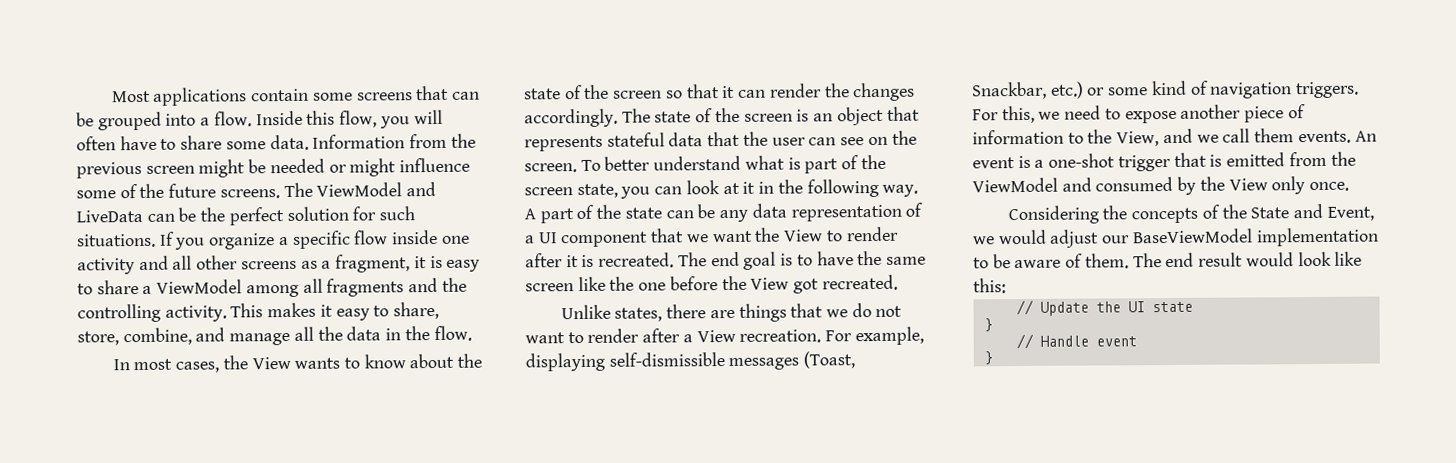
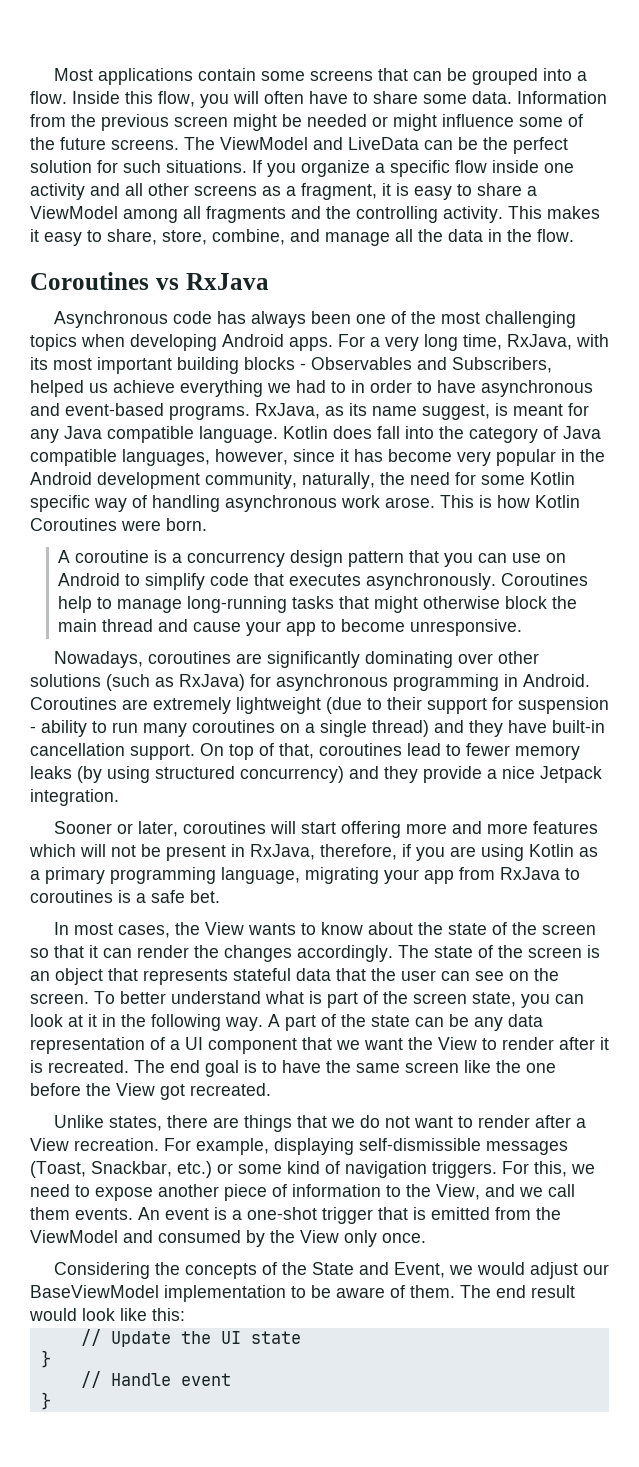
+ Coroutines vs RxJava
+ Asynchronous code has always been one of the most challenging topics when developing Android apps. For a very long time, RxJava, with its most important building blocks - Observables and Subscribers, helped us achieve everything we had to in order to have asynchronous and event-based programs. RxJava, as its name suggest, is meant for any Java compatible language. Kotlin does fall into the category of Java compatible languages, however, since it has become very popular in the Android development community, naturally, the need for some Kotlin specific way of handling asynchronous work arose. This is how Kotlin Coroutines were born.
+ A coroutine is a concurrency design pattern that you can use on Android to simplify code that executes asynchronously. Coroutines help to manage long-running tasks that might otherwise block the main thread and cause your app to become unresponsive.
+ Nowadays, coroutines are significantly dominating over other solutions (such as RxJava) for asynchronous programming in Android. Coroutines are extremely lightweight (due to their support for suspension - ability to run many coroutines on a single thread) and they have built-in cancellation support. On top of that, coroutines lead to fewer memory leaks (by using structured concurrency) and they provide a nice Jetpack integration.
+ Sooner or later, coroutines will start offering more and more features which will not be present in RxJava, therefore, if you are using Kotlin as a primary programming language, migrating your app from RxJava to coroutines is a safe bet.

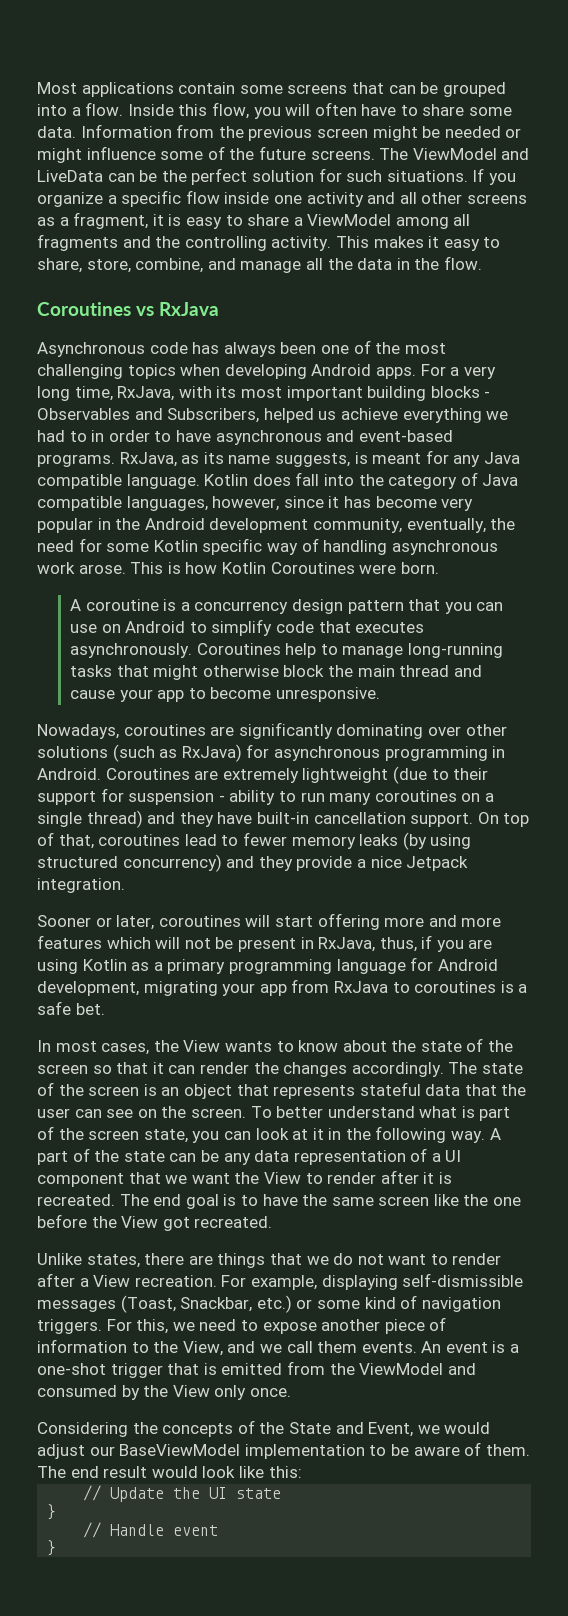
- RxJava, as its name suggest, is meant for any Java compatible language.
+ RxJava, as its name suggests, is meant for any Java compatible language.
- Kotlin does fall into the category of Java compatible languages, however, since it has become very popular in the Android development community, naturally, the need for some Kotlin specific way of handling asynchronous work arose.
+ Kotlin does fall into the category of Java compatible languages, however, since it has become very popular in the Android development community, eventually, the need for some Kotlin specific way of handling asynchronous work arose.
- Sooner or later, coroutines will start offering more and more features which will not be present in RxJava, therefore, if you are using Kotlin as a primary programming language, migrating your app from RxJava to coroutines is a safe bet.
+ Sooner or later, coroutines will start offering more and more features which will not be present in RxJava, thus, if you are using Kotlin as a primary programming language for Android development, migrating your app from RxJava to coroutines is a safe bet.

